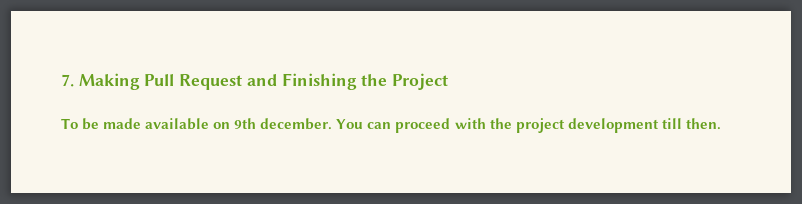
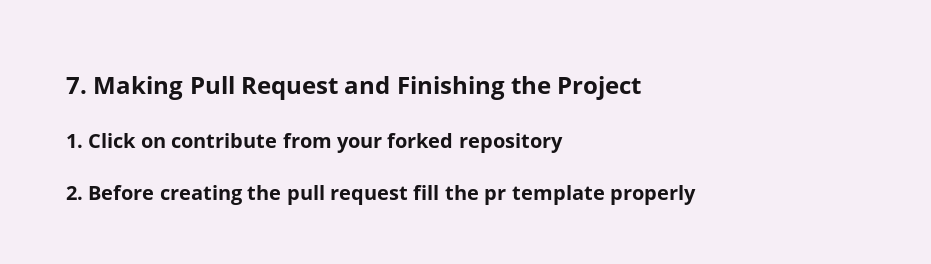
- To be made available on 9th december. You can proceed with the project development till then.
+ 1. Click on contribute from your forked repository
+ 2. Before creating the pull request fill the pr template properly

